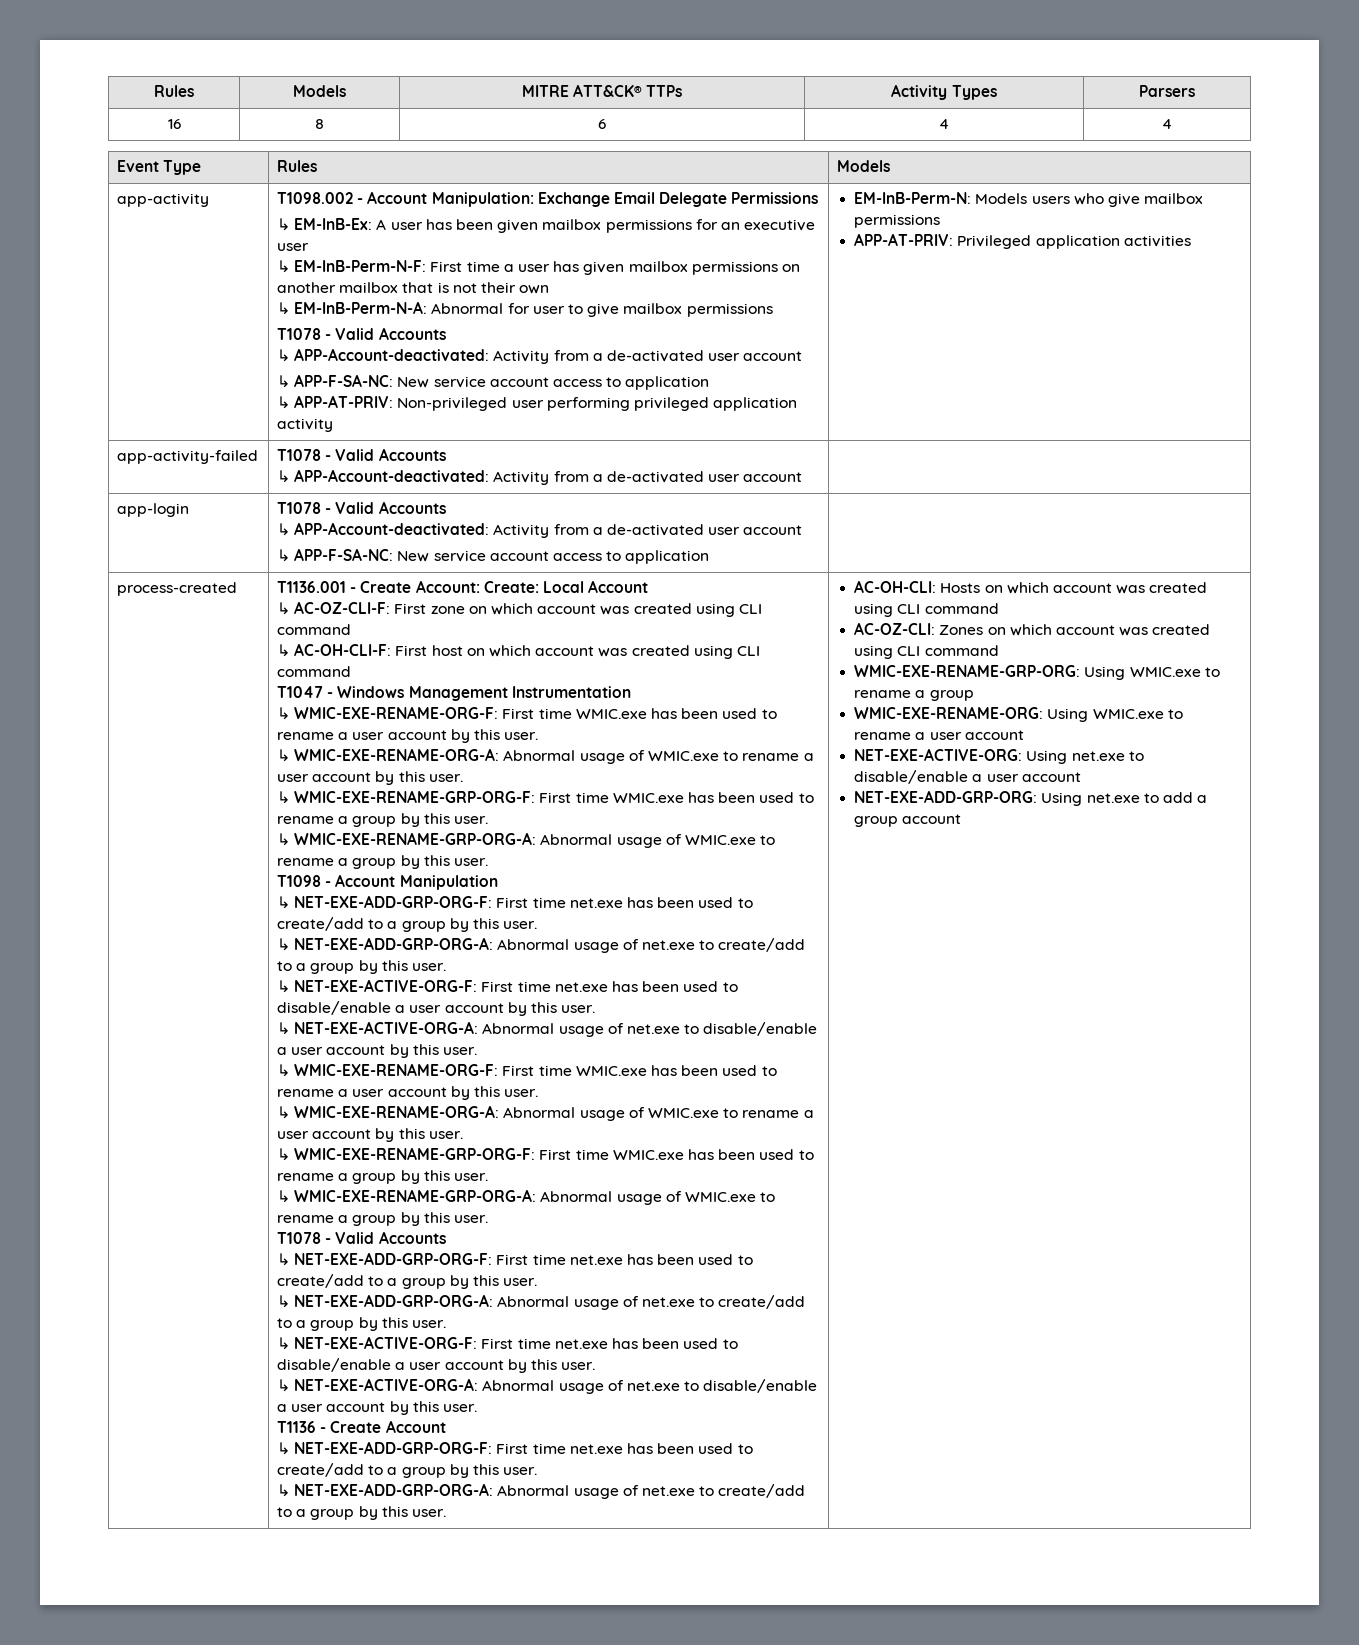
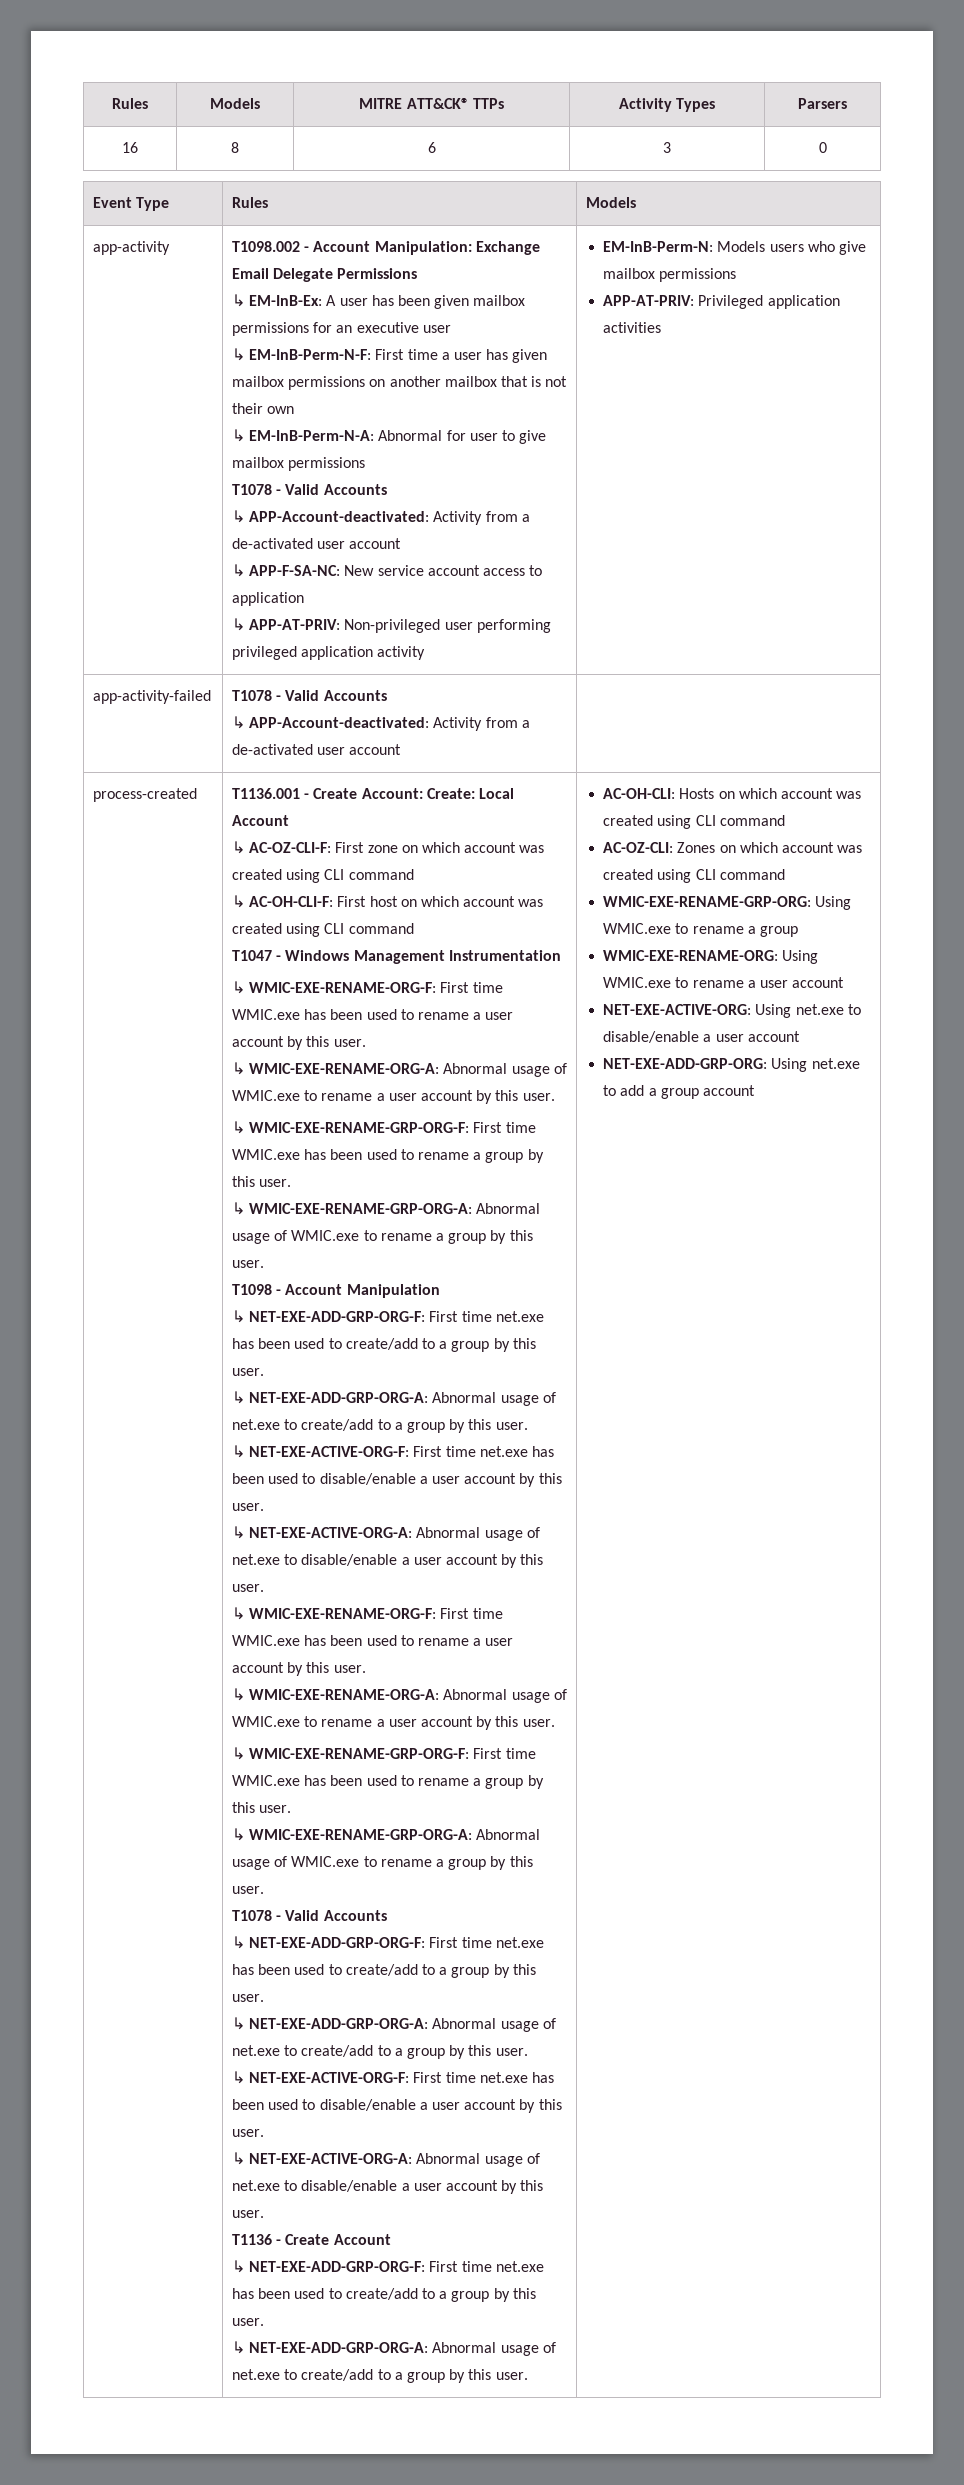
- 16 | 8 | 6 | 4 | 4
+ 16 | 8 | 6 | 3 | 0
- app-login | T1078 - Valid Accounts
- ↳ APP-Account-deactivated: Activity from a de-activated user account
- ↳ APP-F-SA-NC: New service account access to application |

